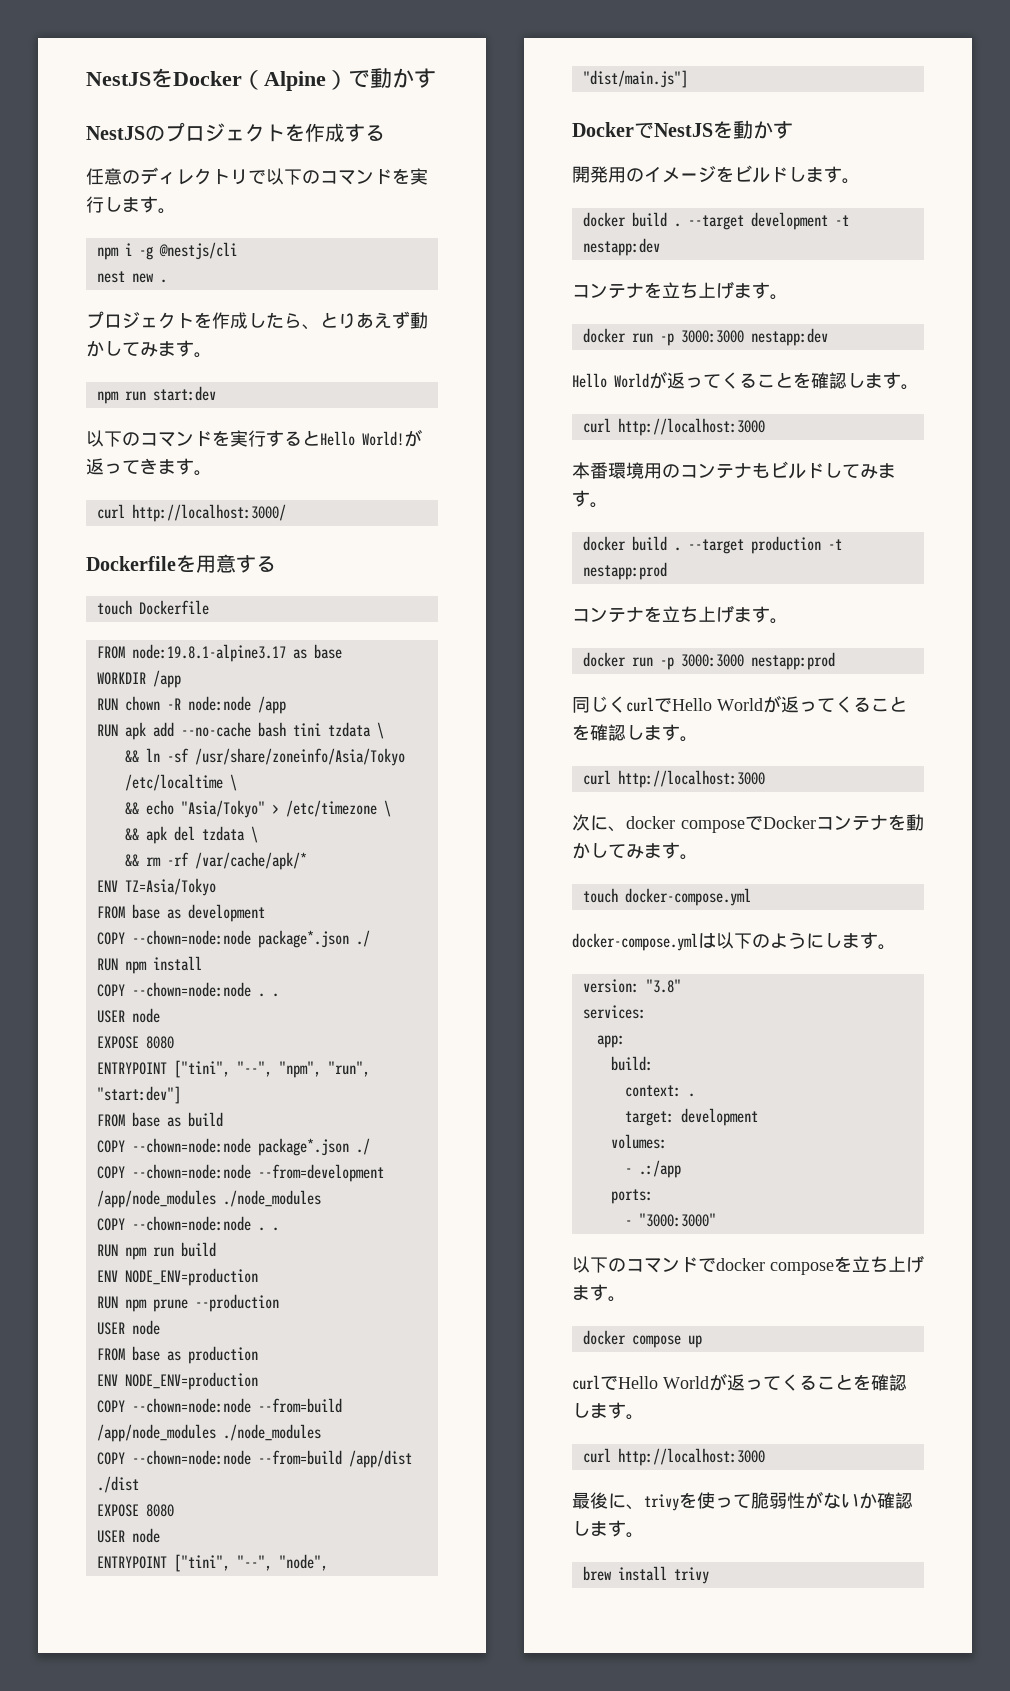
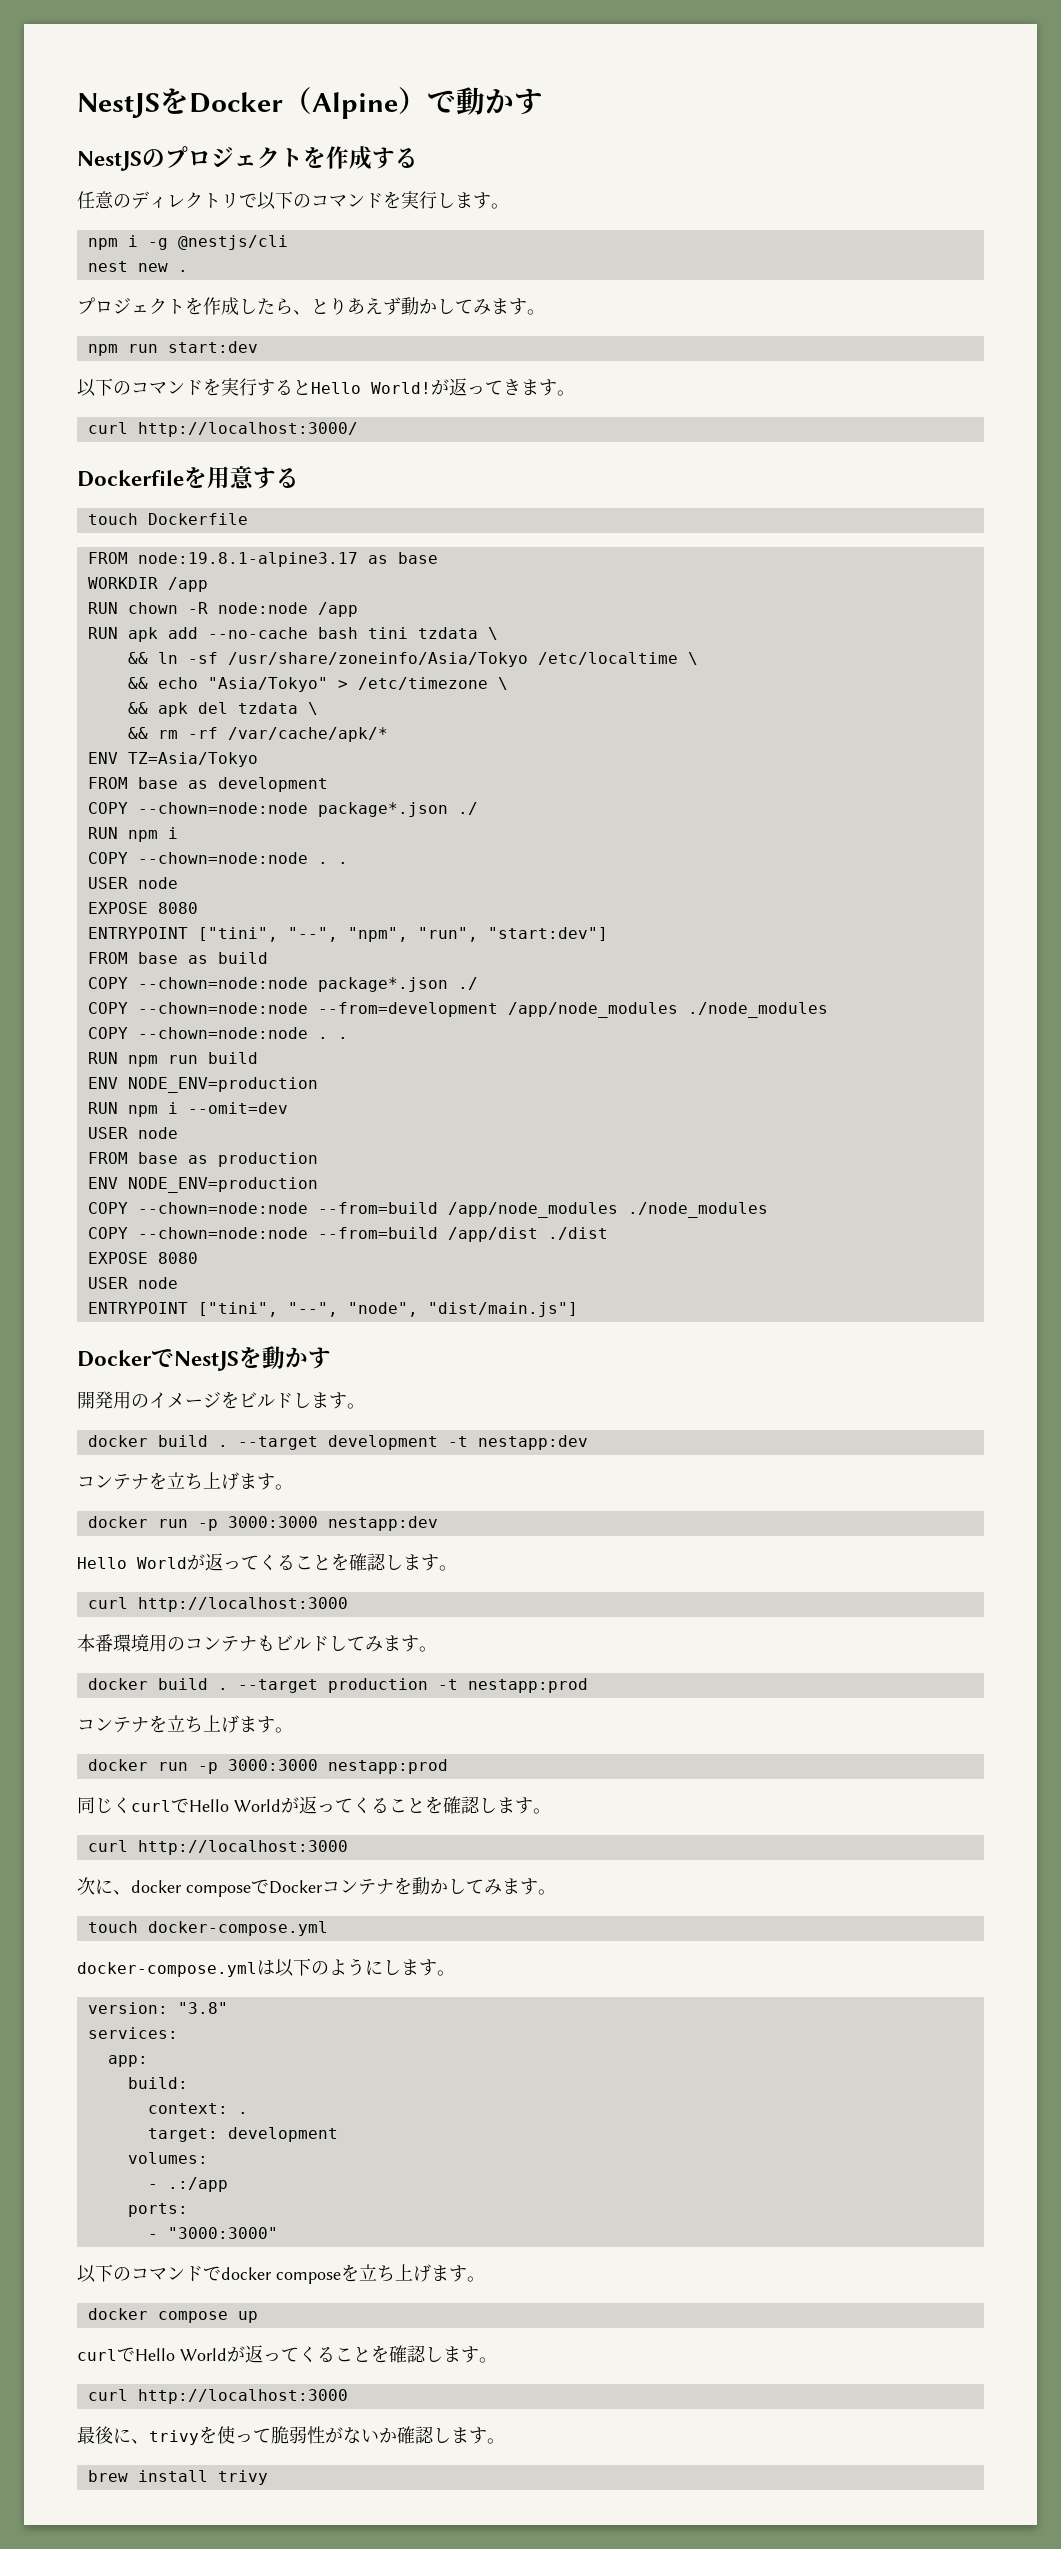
  FROM base as development
  COPY --chown=node:node package*.json ./
- RUN npm install
+ RUN npm i
- RUN npm prune --production
+ RUN npm i --omit=dev

